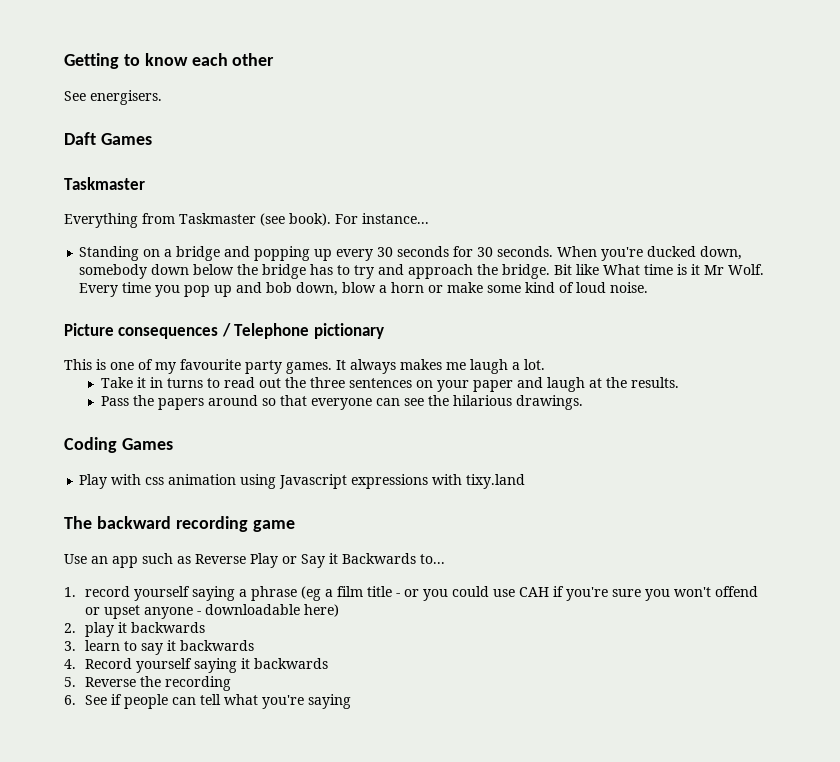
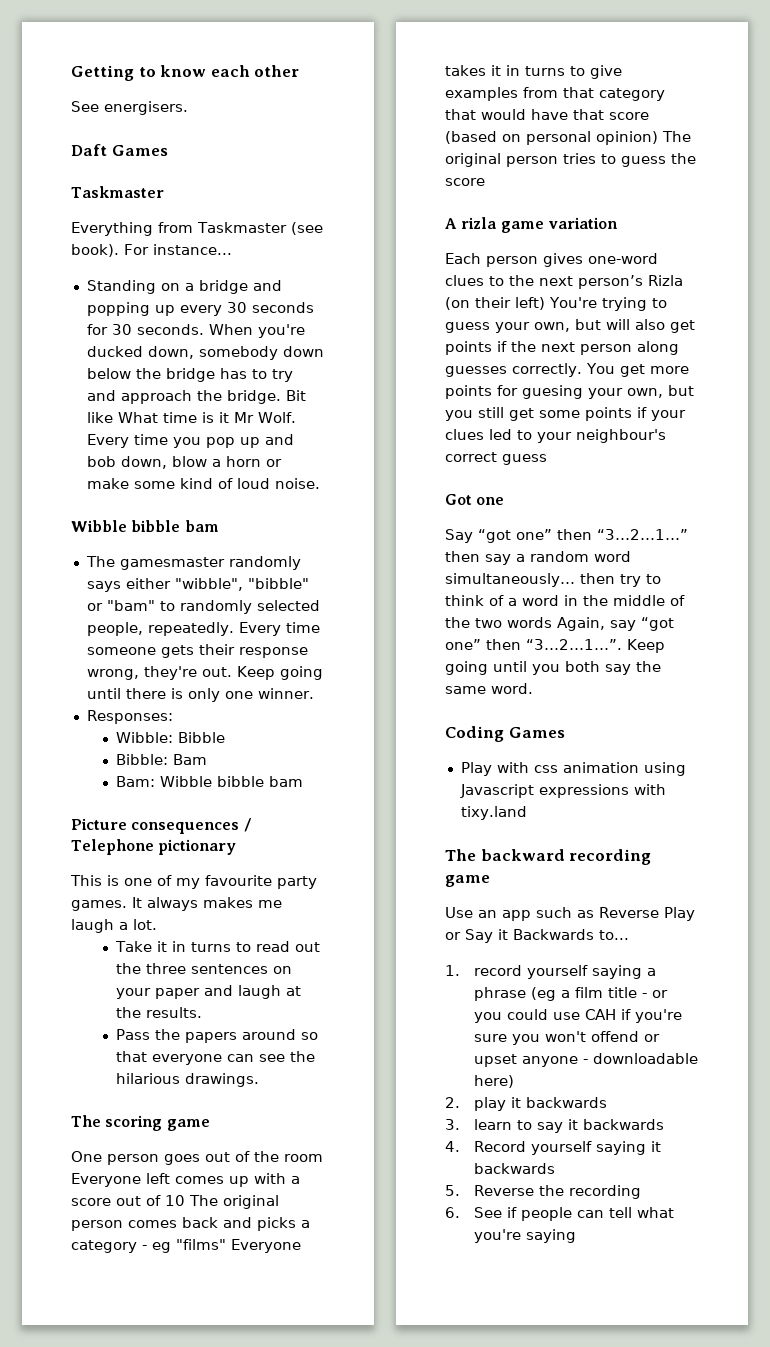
  Every time you pop up and bob down, blow a horn or make some kind of loud noise.
+ Wibble bibble bam
+ The gamesmaster randomly says either "wibble", "bibble" or "bam" to randomly selected people, repeatedly. Every time someone gets their response wrong, they're out. Keep going until there is only one winner.
+ Responses:
+ Wibble: Bibble
+ Bibble: Bam
+ Bam: Wibble bibble bam
+ The scoring game
+ One person goes out of the room Everyone left comes up with a score out of 10 The original person comes back and picks a category - eg "films" Everyone takes it in turns to give examples from that category that would have that score (based on personal opinion) The original person tries to guess the score
+ A rizla game variation
+ Each person gives one-word clues to the next person’s Rizla (on their left) You're trying to guess your own, but will also get points if the next person along guesses correctly. You get more points for guesing your own, but you still get some points if your clues led to your neighbour's correct guess
+ Got one
+ Say “got one” then “3…2…1…” then say a random word simultaneously… then try to think of a word in the middle of the two words Again, say “got one” then “3…2…1…”. Keep going until you both say the same word.

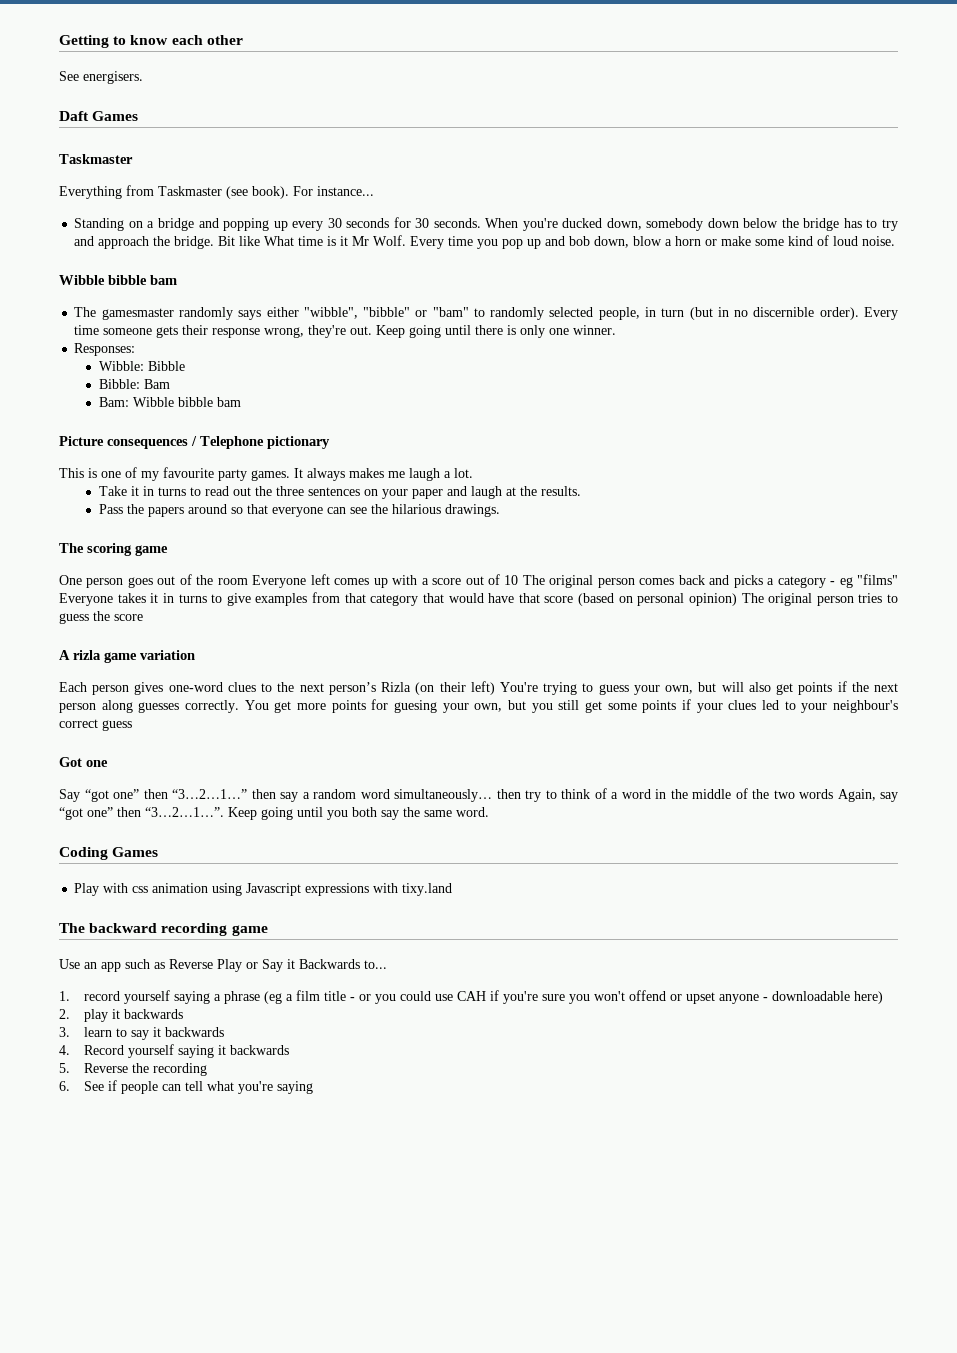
- The gamesmaster randomly says either "wibble", "bibble" or "bam" to randomly selected people, repeatedly.
+ The gamesmaster randomly says either "wibble", "bibble" or "bam" to randomly selected people, in turn (but in no discernible order).

